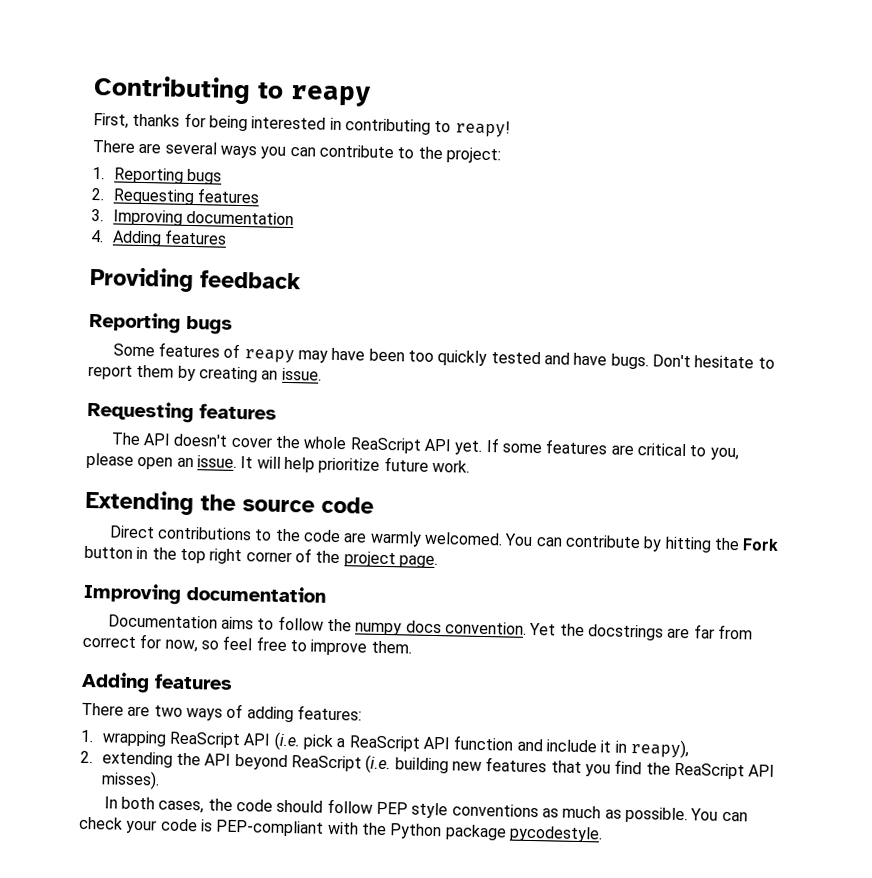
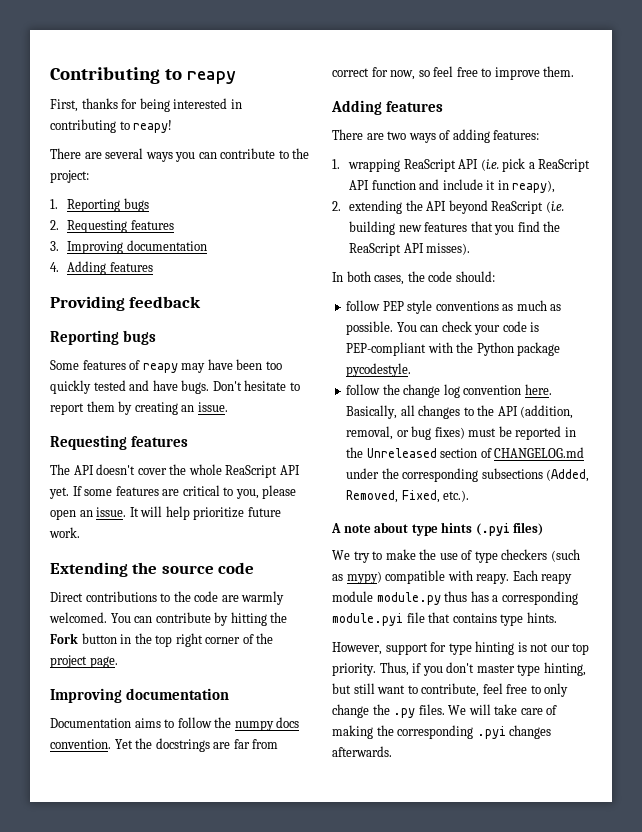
- In both cases, the code should follow PEP style conventions as much as possible.
+ In both cases, the code should:
+ follow PEP style conventions as much as possible.
+ follow the change log convention here. Basically, all changes to the API (addition, removal, or bug fixes) must be reported in the Unreleased section of CHANGELOG.md under the corresponding subsections (Added, Removed, Fixed, etc.).
+ A note about type hints (.pyi files)
+ We try to make the use of type checkers (such as mypy) compatible with reapy. Each reapy module module.py thus has a corresponding module.pyi file that contains type hints.
+ However, support for type hinting is not our top priority. Thus, if you don't master type hinting, but still want to contribute, feel free to only change the .py files. We will take care of making the corresponding .pyi changes afterwards.

